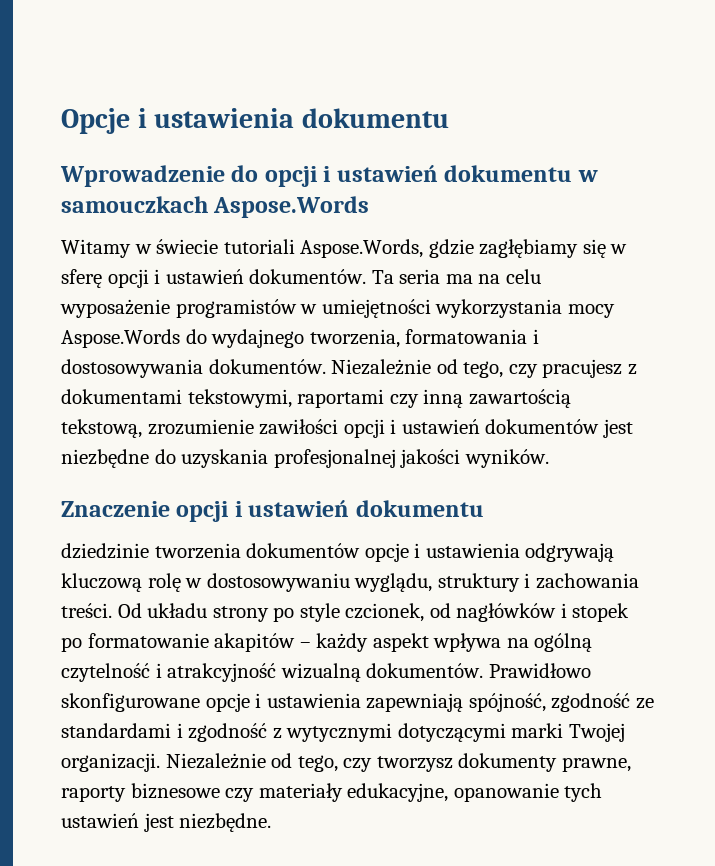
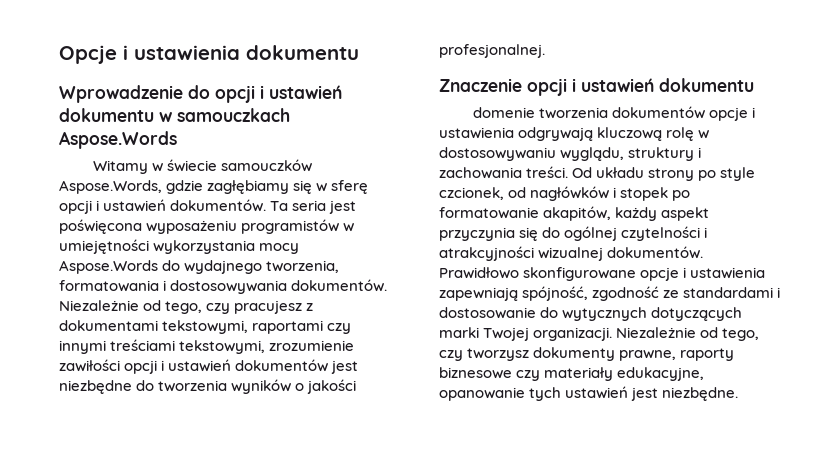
- Witamy w świecie tutoriali Aspose.Words, gdzie zagłębiamy się w sferę opcji i ustawień dokumentów.
+ Witamy w świecie samouczków Aspose.Words, gdzie zagłębiamy się w sferę opcji i ustawień dokumentów.
- Ta seria ma na celu wyposażenie programistów w umiejętności wykorzystania mocy Aspose.Words do wydajnego tworzenia, formatowania i dostosowywania dokumentów.
+ Ta seria jest poświęcona wyposażeniu programistów w umiejętności wykorzystania mocy Aspose.Words do wydajnego tworzenia, formatowania i dostosowywania dokumentów.
- Niezależnie od tego, czy pracujesz z dokumentami tekstowymi, raportami czy inną zawartością tekstową, zrozumienie zawiłości opcji i ustawień dokumentów jest niezbędne do uzyskania profesjonalnej jakości wyników.
+ Niezależnie od tego, czy pracujesz z dokumentami tekstowymi, raportami czy innymi treściami tekstowymi, zrozumienie zawiłości opcji i ustawień dokumentów jest niezbędne do tworzenia wyników o jakości profesjonalnej.
- dziedzinie tworzenia dokumentów opcje i ustawienia odgrywają kluczową rolę w dostosowywaniu wyglądu, struktury i zachowania treści.
+ domenie tworzenia dokumentów opcje i ustawienia odgrywają kluczową rolę w dostosowywaniu wyglądu, struktury i zachowania treści.
- Od układu strony po style czcionek, od nagłówków i stopek po formatowanie akapitów – każdy aspekt wpływa na ogólną czytelność i atrakcyjność wizualną dokumentów.
+ Od układu strony po style czcionek, od nagłówków i stopek po formatowanie akapitów, każdy aspekt przyczynia się do ogólnej czytelności i atrakcyjności wizualnej dokumentów.
- Prawidłowo skonfigurowane opcje i ustawienia zapewniają spójność, zgodność ze standardami i zgodność z wytycznymi dotyczącymi marki Twojej organizacji.
+ Prawidłowo skonfigurowane opcje i ustawienia zapewniają spójność, zgodność ze standardami i dostosowanie do wytycznych dotyczących marki Twojej organizacji.

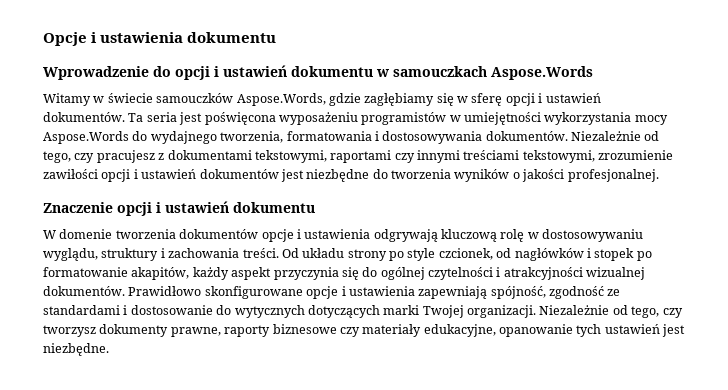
- domenie tworzenia dokumentów opcje i ustawienia odgrywają kluczową rolę w dostosowywaniu wyglądu, struktury i zachowania treści.
+ W domenie tworzenia dokumentów opcje i ustawienia odgrywają kluczową rolę w dostosowywaniu wyglądu, struktury i zachowania treści.

